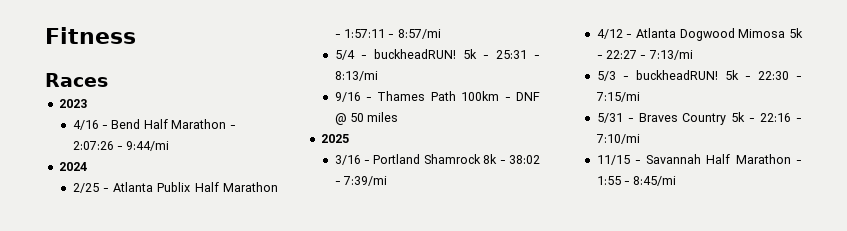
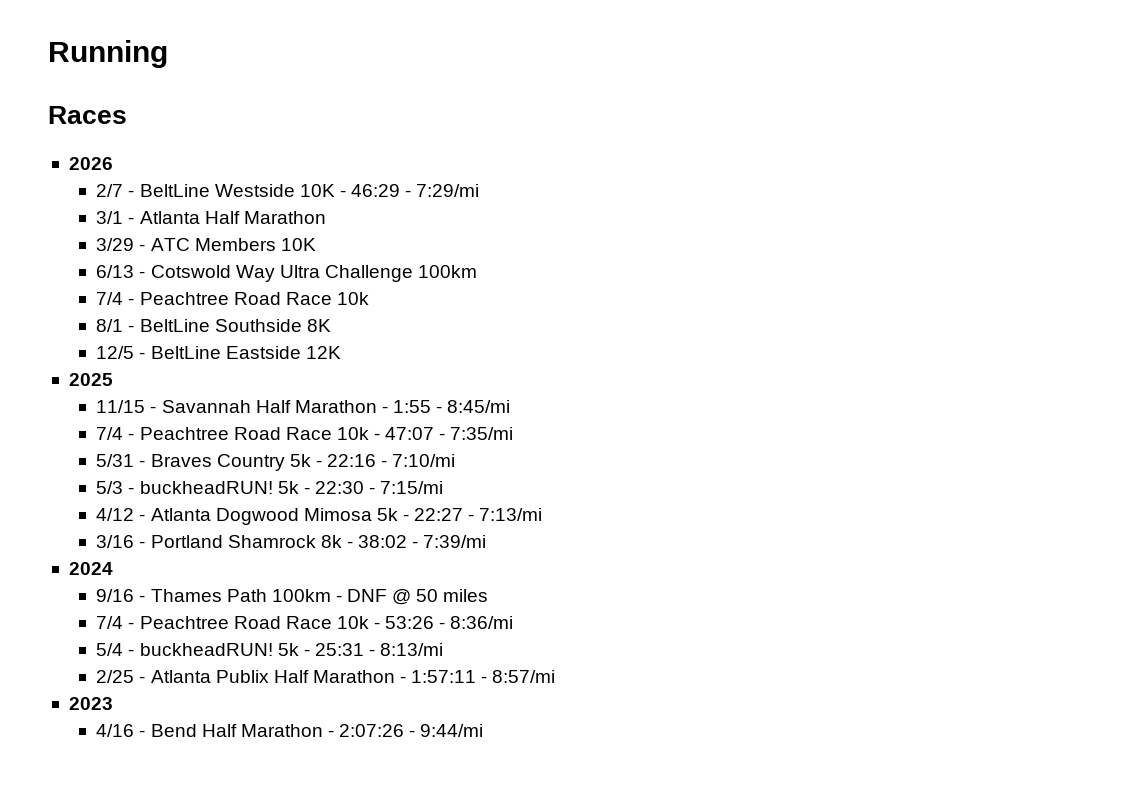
- Fitness
+ Running
+ 2026
+ 2/7 - BeltLine Westside 10K - 46:29 - 7:29/mi
+ 3/1 - Atlanta Half Marathon
+ 3/29 - ATC Members 10K
+ 6/13 - Cotswold Way Ultra Challenge 100km
+ 7/4 - Peachtree Road Race 10k
+ 8/1 - BeltLine Southside 8K
+ 12/5 - BeltLine Eastside 12K
+ 2025
+ 11/15 - Savannah Half Marathon - 1:55 - 8:45/mi
+ 7/4 - Peachtree Road Race 10k - 47:07 - 7:35/mi
+ 5/31 - Braves Country 5k - 22:16 - 7:10/mi
+ 5/3 - buckheadRUN! 5k - 22:30 - 7:15/mi
+ 4/12 - Atlanta Dogwood Mimosa 5k - 22:27 - 7:13/mi
+ 3/16 - Portland Shamrock 8k - 38:02 - 7:39/mi
+ 2024
+ 9/16 - Thames Path 100km - DNF @ 50 miles
+ 7/4 - Peachtree Road Race 10k - 53:26 - 8:36/mi
+ 5/4 - buckheadRUN! 5k - 25:31 - 8:13/mi
+ 2/25 - Atlanta Publix Half Marathon - 1:57:11 - 8:57/mi
- 2024
- 2/25 - Atlanta Publix Half Marathon - 1:57:11 - 8:57/mi
- 5/4 - buckheadRUN! 5k - 25:31 - 8:13/mi
- 9/16 - Thames Path 100km - DNF @ 50 miles
- 2025
- 3/16 - Portland Shamrock 8k - 38:02 - 7:39/mi
- 4/12 - Atlanta Dogwood Mimosa 5k - 22:27 - 7:13/mi
- 5/3 - buckheadRUN! 5k - 22:30 - 7:15/mi
- 5/31 - Braves Country 5k - 22:16 - 7:10/mi
- 11/15 - Savannah Half Marathon - 1:55 - 8:45/mi

